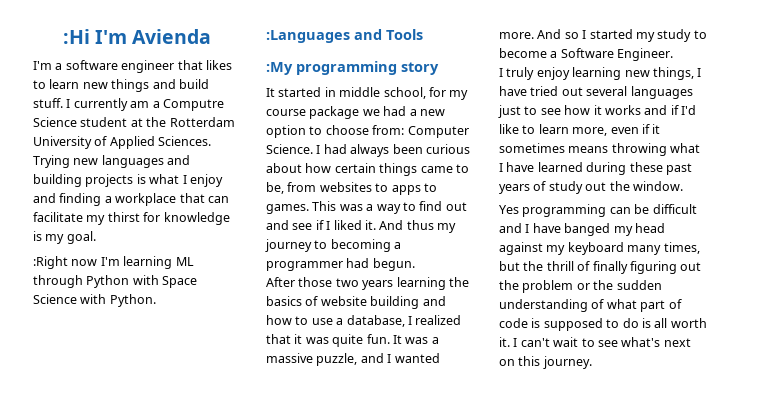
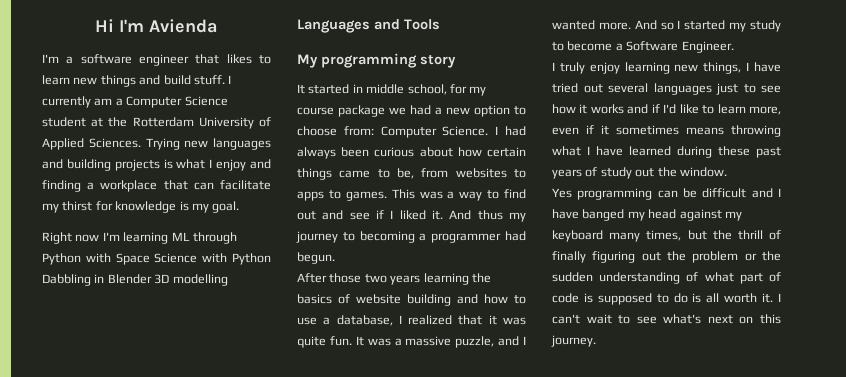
- :Hi I'm Avienda
+ Hi I'm Avienda
- I currently am a Computre Science student at the Rotterdam University of Applied Sciences.
+ I currently am a Computer Science student at the Rotterdam University of Applied Sciences.
- :Right now I'm learning ML through Python with Space Science with Python.
- :Languages and Tools
+ Right now I'm learning ML through Python with Space Science with Python Dabbling in Blender 3D modelling
+ Languages and Tools
- :My programming story
+ My programming story

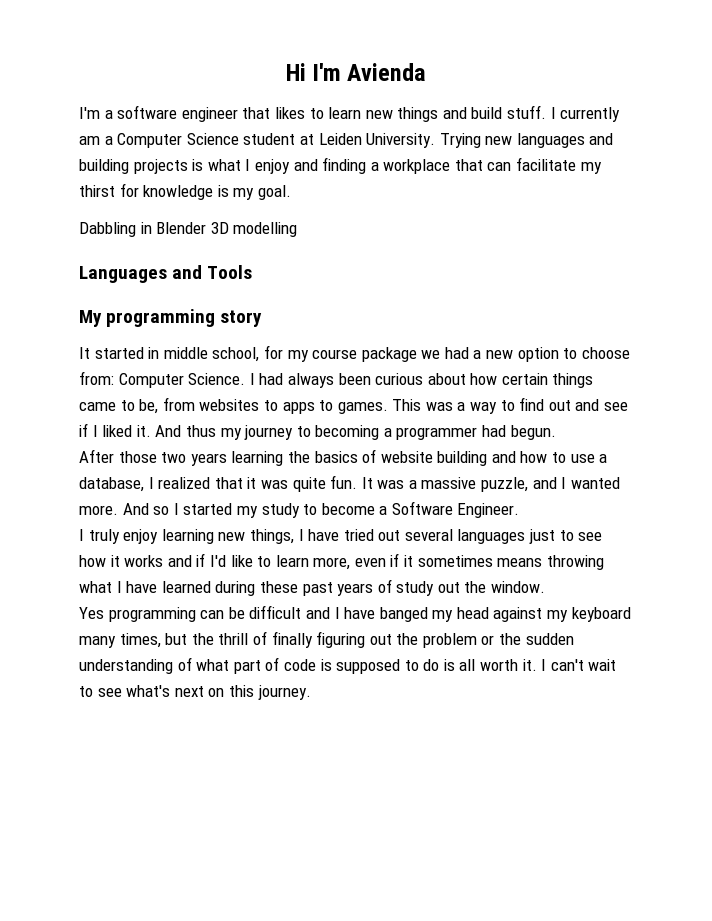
- I currently am a Computer Science student at the Rotterdam University of Applied Sciences.
+ I currently am a Computer Science student at Leiden University.
- Right now I'm learning ML through Python with Space Science with Python Dabbling in Blender 3D modelling
+ Dabbling in Blender 3D modelling

